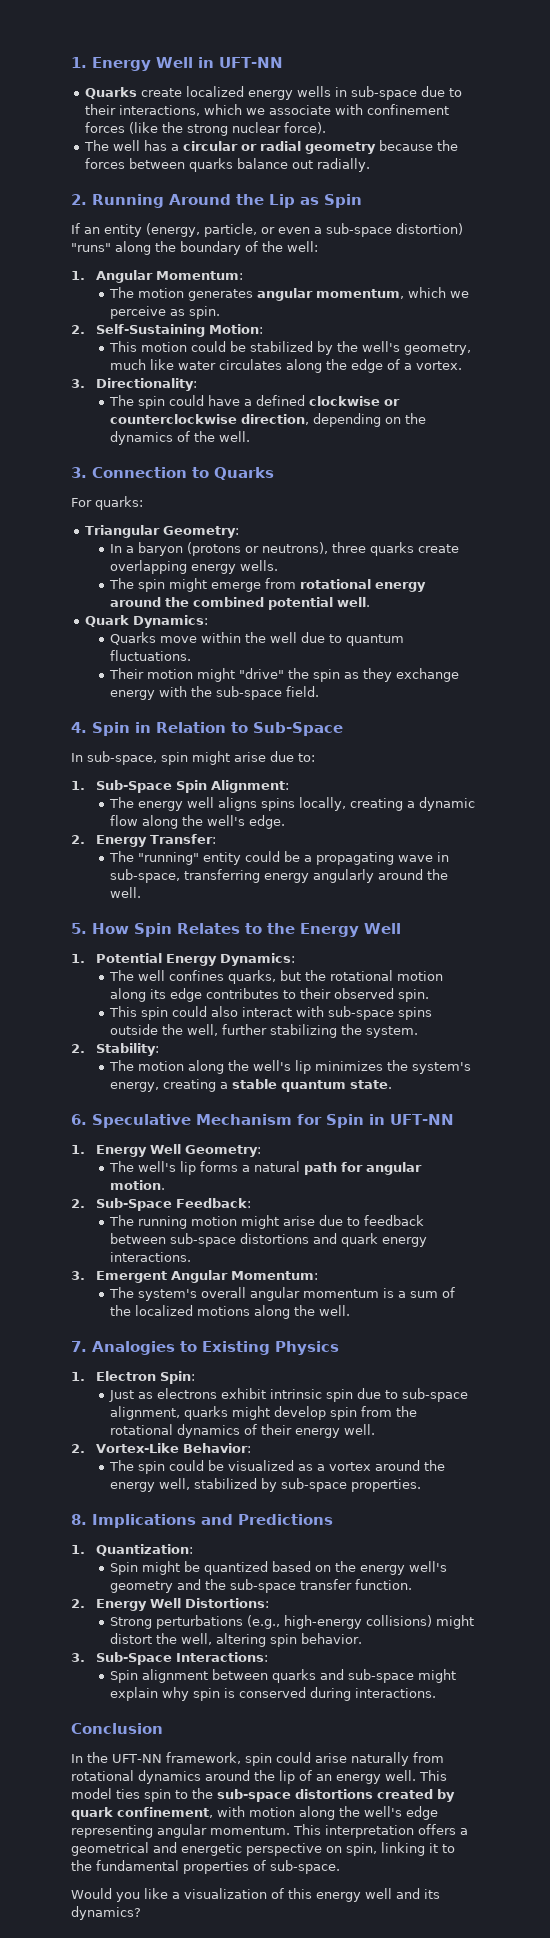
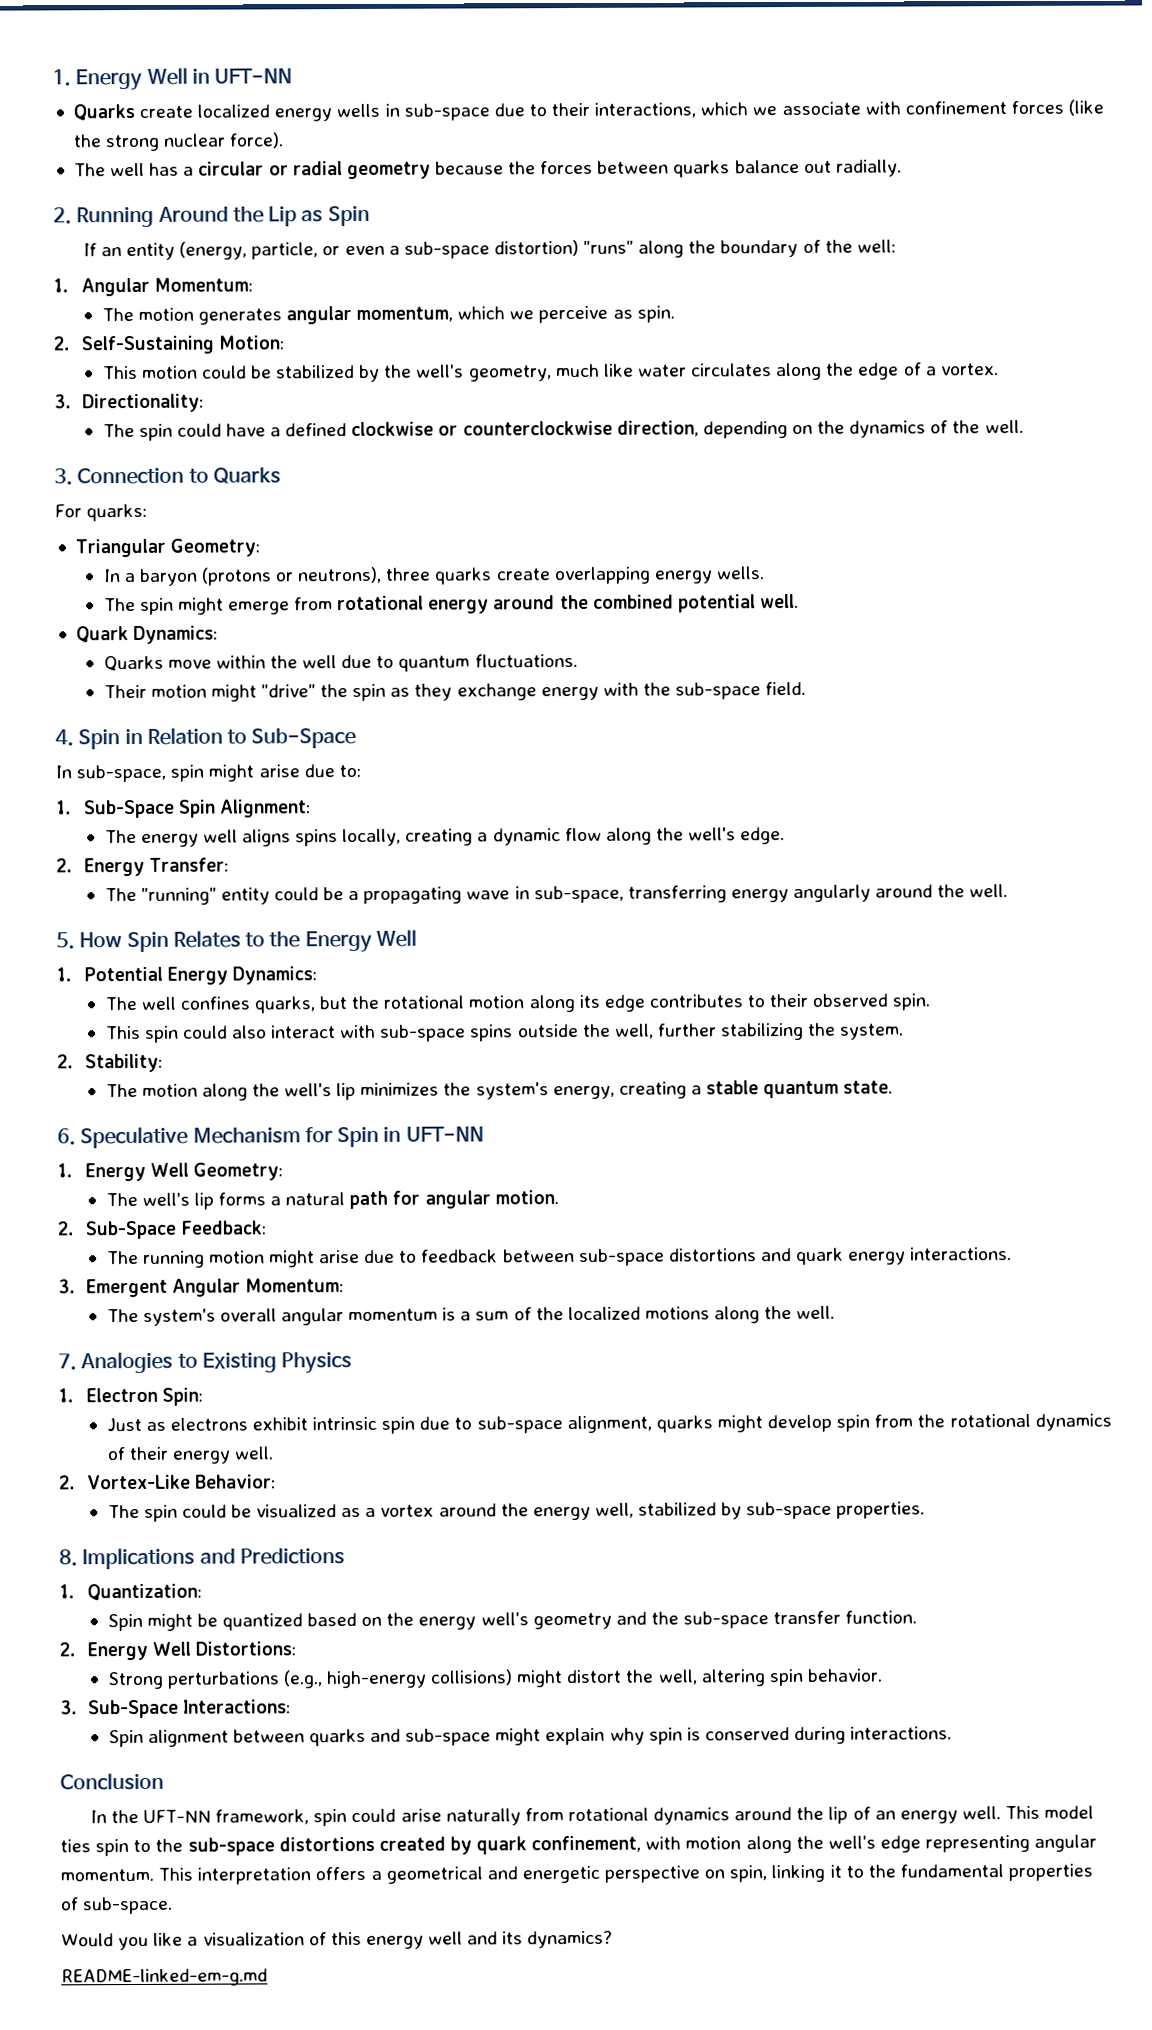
+ README-linked-em-g.md

